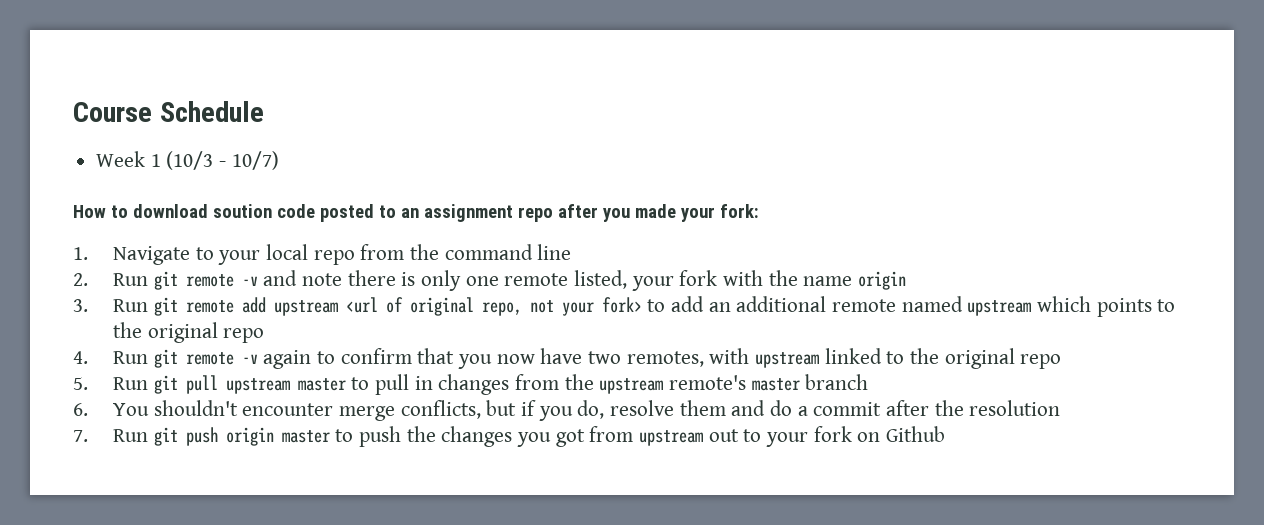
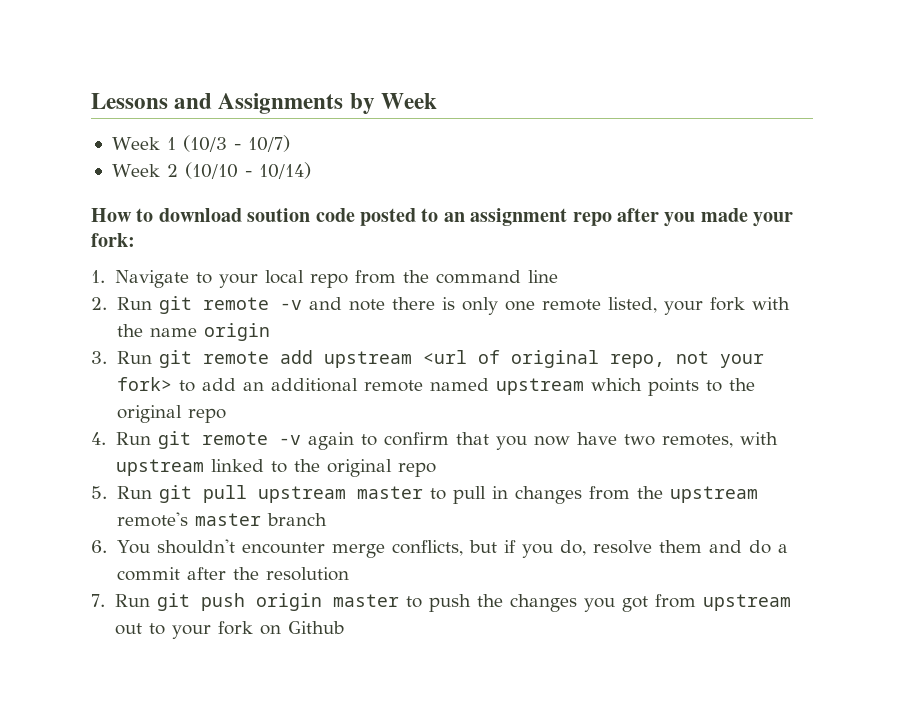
- Course Schedule
+ Lessons and Assignments by Week
+ Week 2 (10/10 - 10/14)

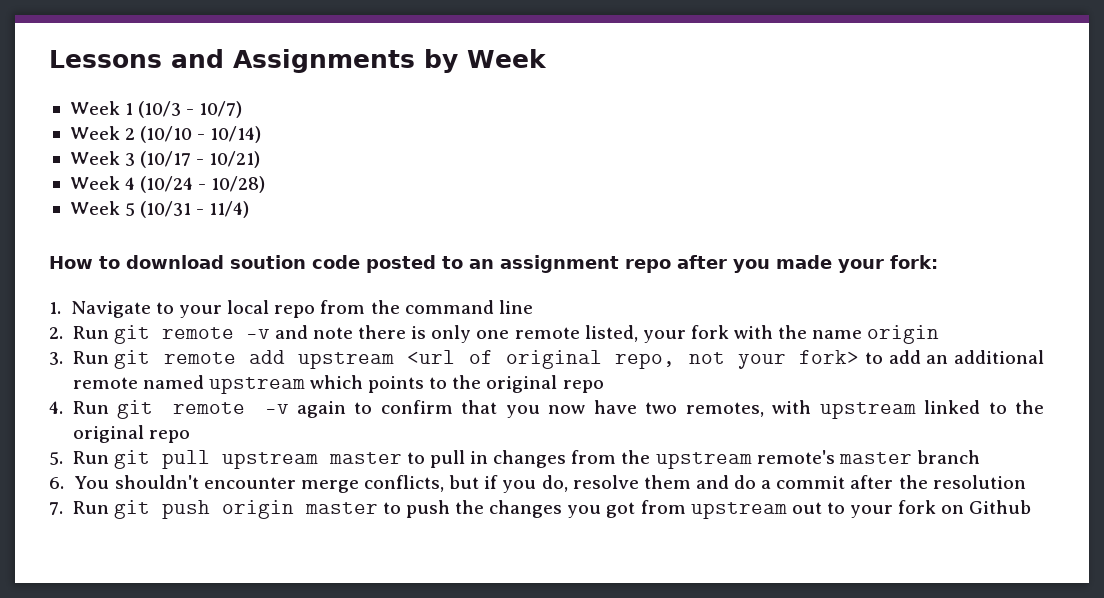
+ Week 3 (10/17 - 10/21)
+ Week 4 (10/24 - 10/28)
+ Week 5 (10/31 - 11/4)

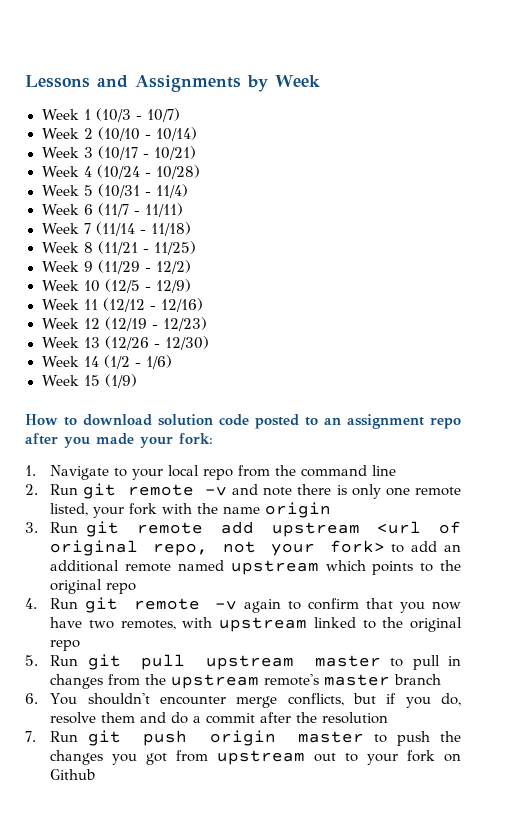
+ Week 6 (11/7 - 11/11)
+ Week 7 (11/14 - 11/18)
+ Week 8 (11/21 - 11/25)
+ Week 9 (11/29 - 12/2)
+ Week 10 (12/5 - 12/9)
+ Week 11 (12/12 - 12/16)
+ Week 12 (12/19 - 12/23)
+ Week 13 (12/26 - 12/30)
+ Week 14 (1/2 - 1/6)
+ Week 15 (1/9)
- How to download soution code posted to an assignment repo after you made your fork:
+ How to download solution code posted to an assignment repo after you made your fork:

